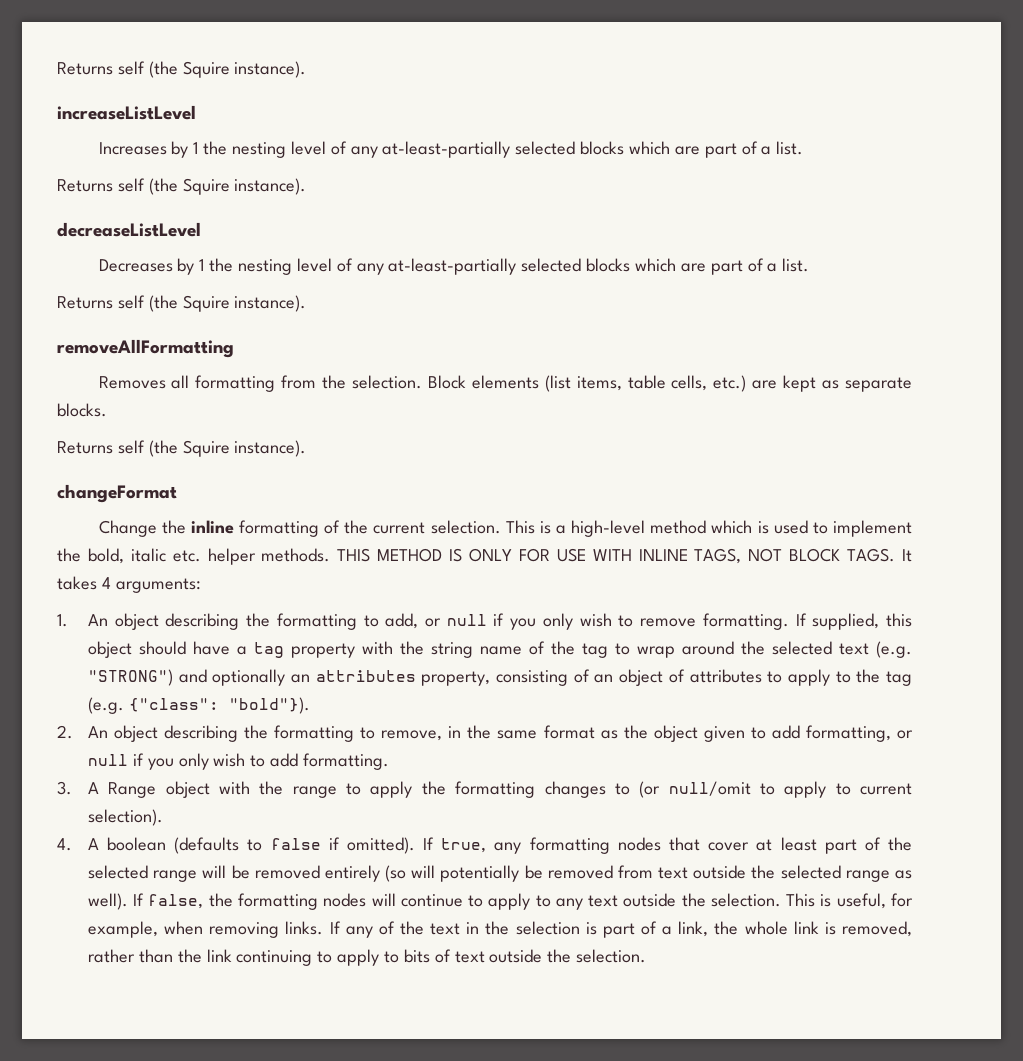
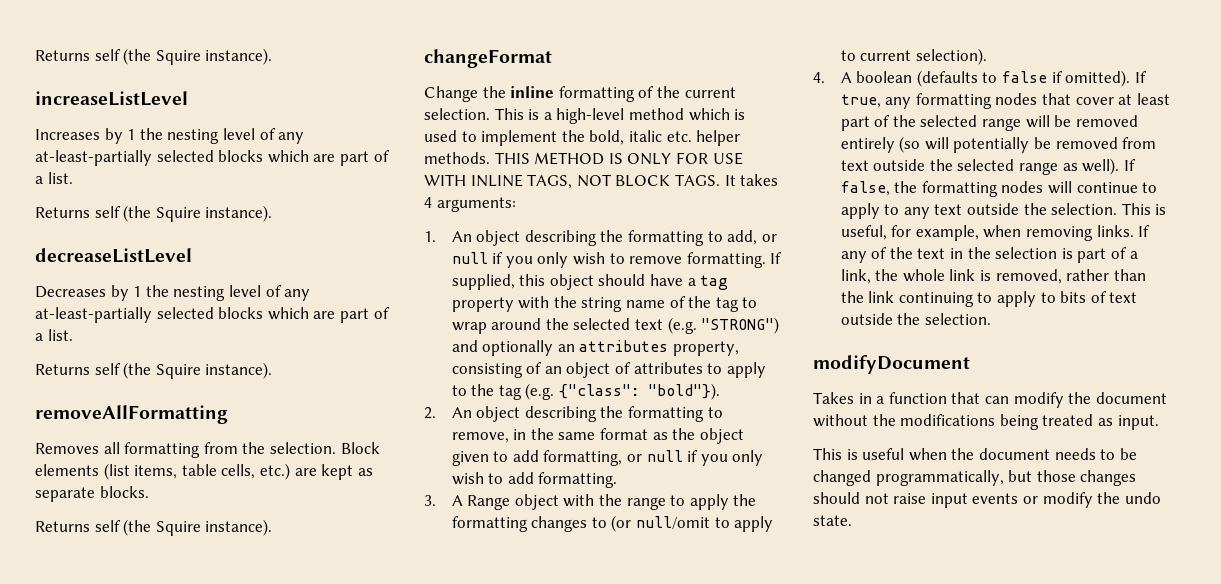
+ modifyDocument
+ Takes in a function that can modify the document without the modifications being treated as input.
+ This is useful when the document needs to be changed programmatically, but those changes should not raise input events or modify the undo state.

